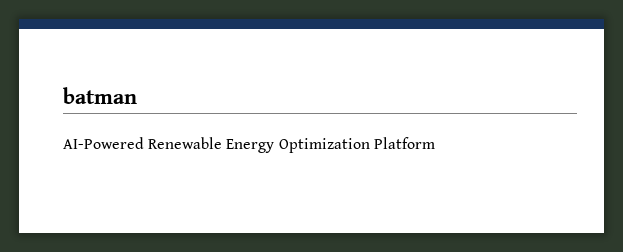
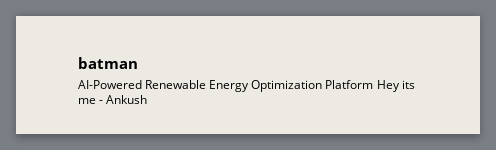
- AI-Powered Renewable Energy Optimization Platform
+ AI-Powered Renewable Energy Optimization Platform Hey its me - Ankush

